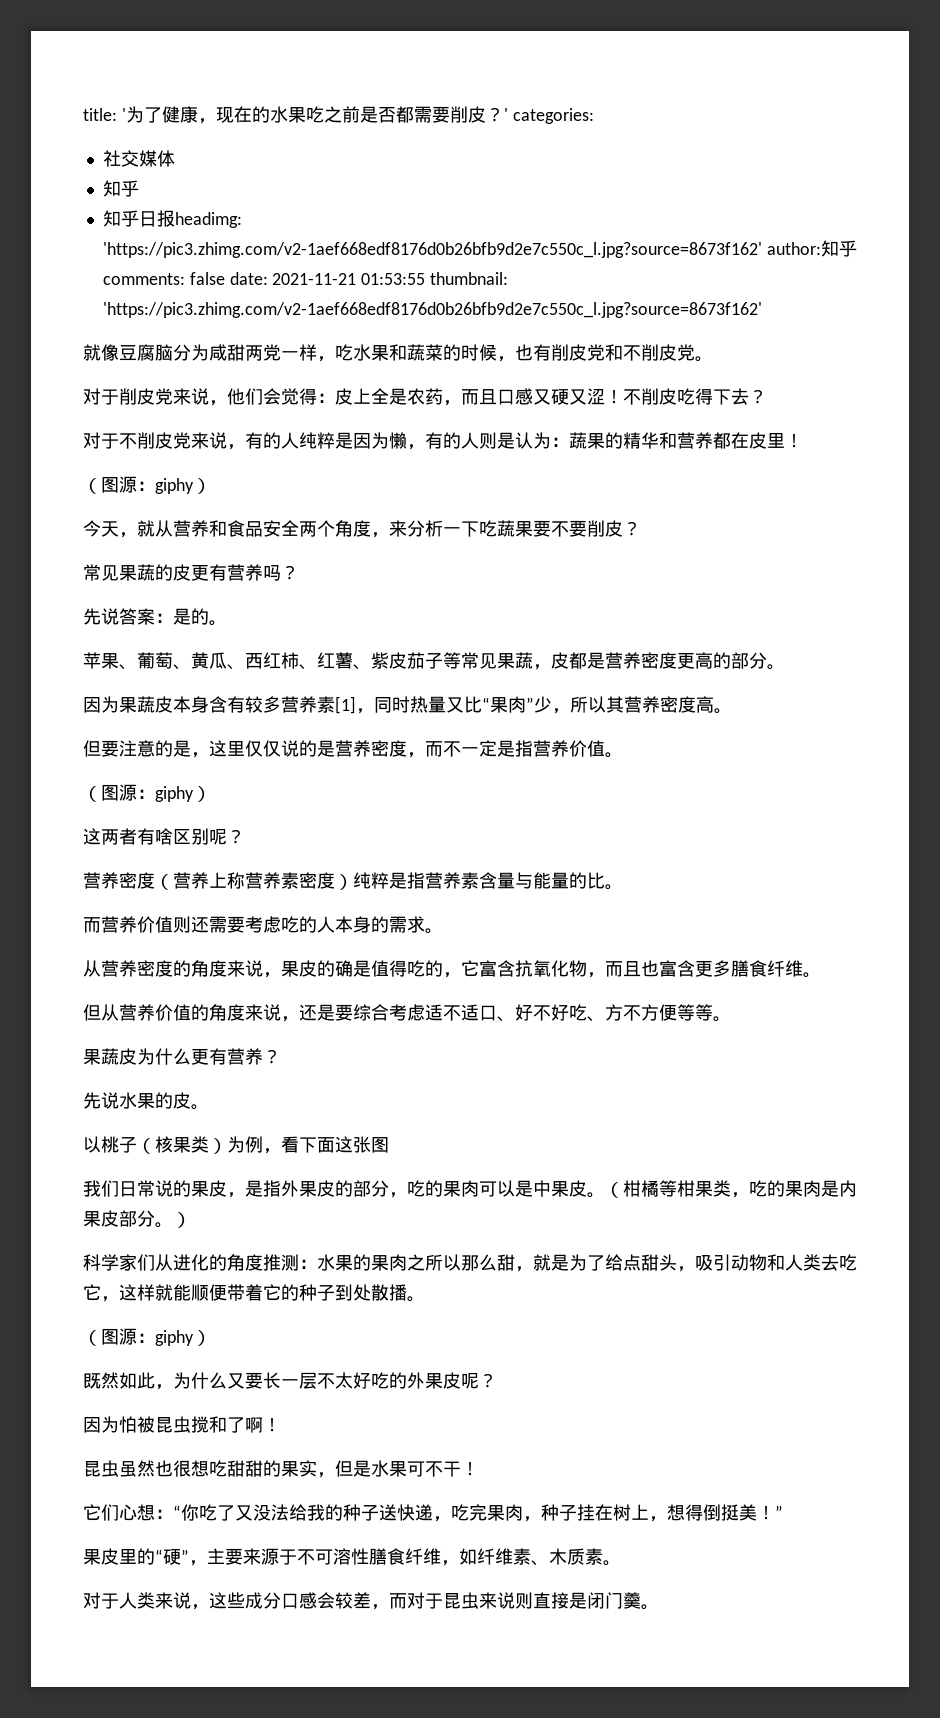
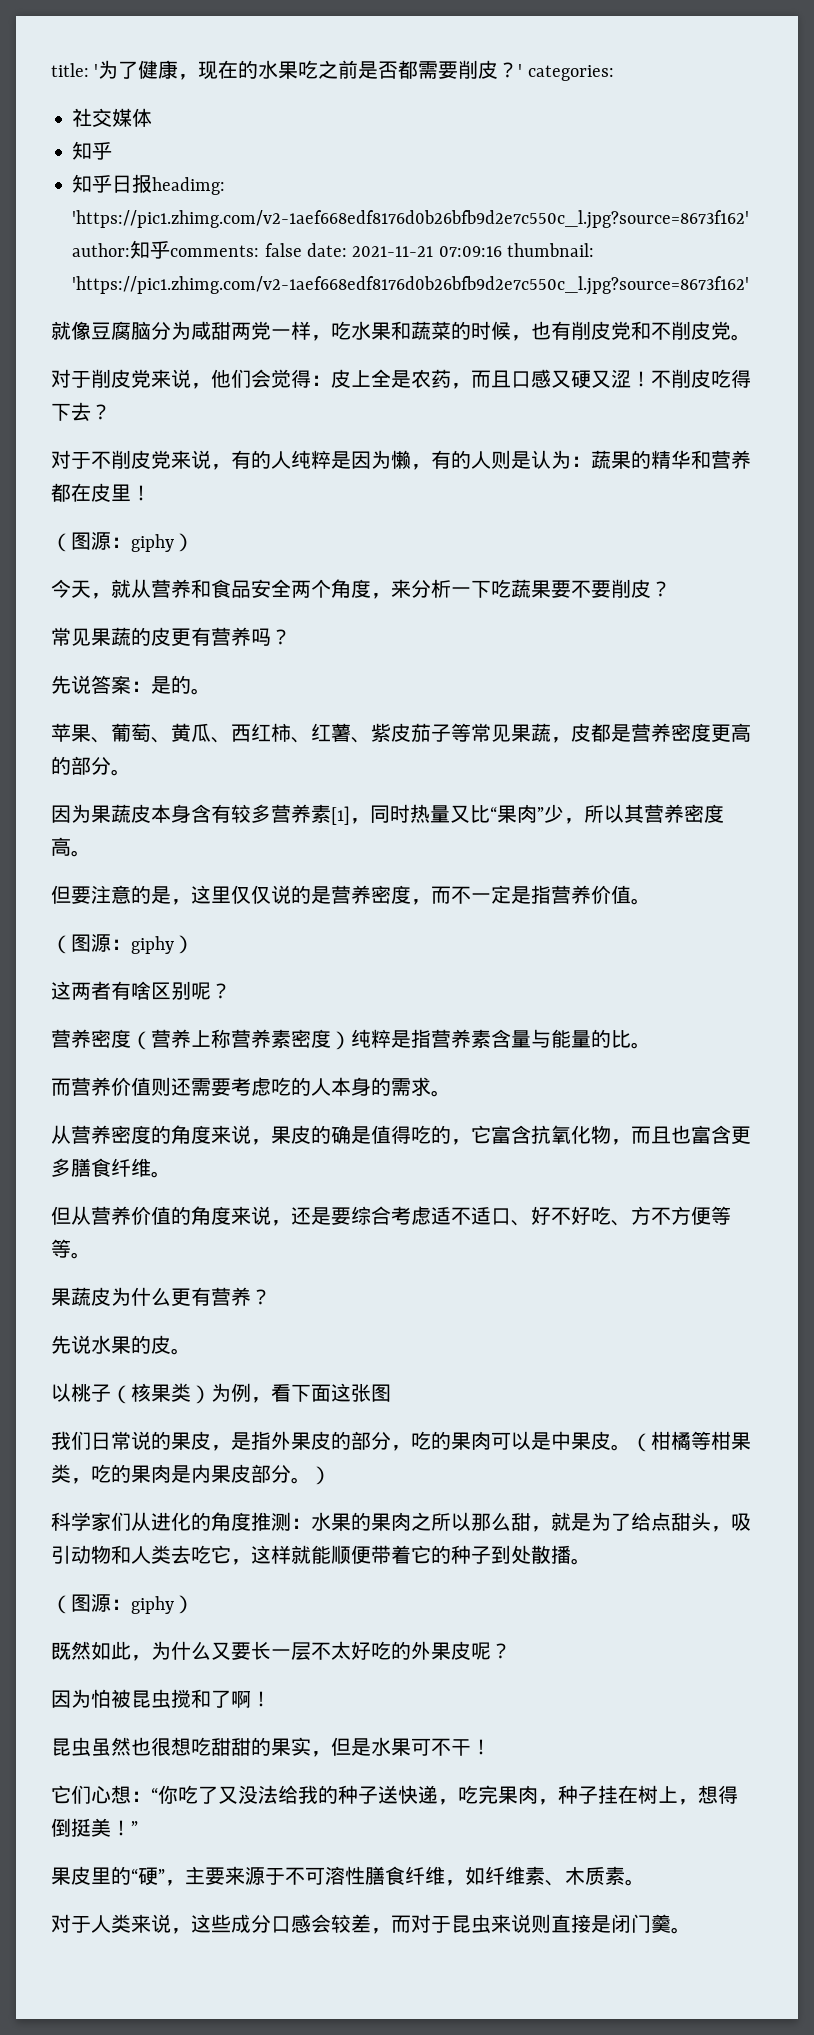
- 知乎日报headimg: 'https://pic3.zhimg.com/v2-1aef668edf8176d0b26bfb9d2e7c550c_l.jpg?source=8673f162' author:知乎comments: false date: 2021-11-21 01:53:55 thumbnail: 'https://pic3.zhimg.com/v2-1aef668edf8176d0b26bfb9d2e7c550c_l.jpg?source=8673f162'
+ 知乎日报headimg: 'https://pic1.zhimg.com/v2-1aef668edf8176d0b26bfb9d2e7c550c_l.jpg?source=8673f162' author:知乎comments: false date: 2021-11-21 07:09:16 thumbnail: 'https://pic1.zhimg.com/v2-1aef668edf8176d0b26bfb9d2e7c550c_l.jpg?source=8673f162'

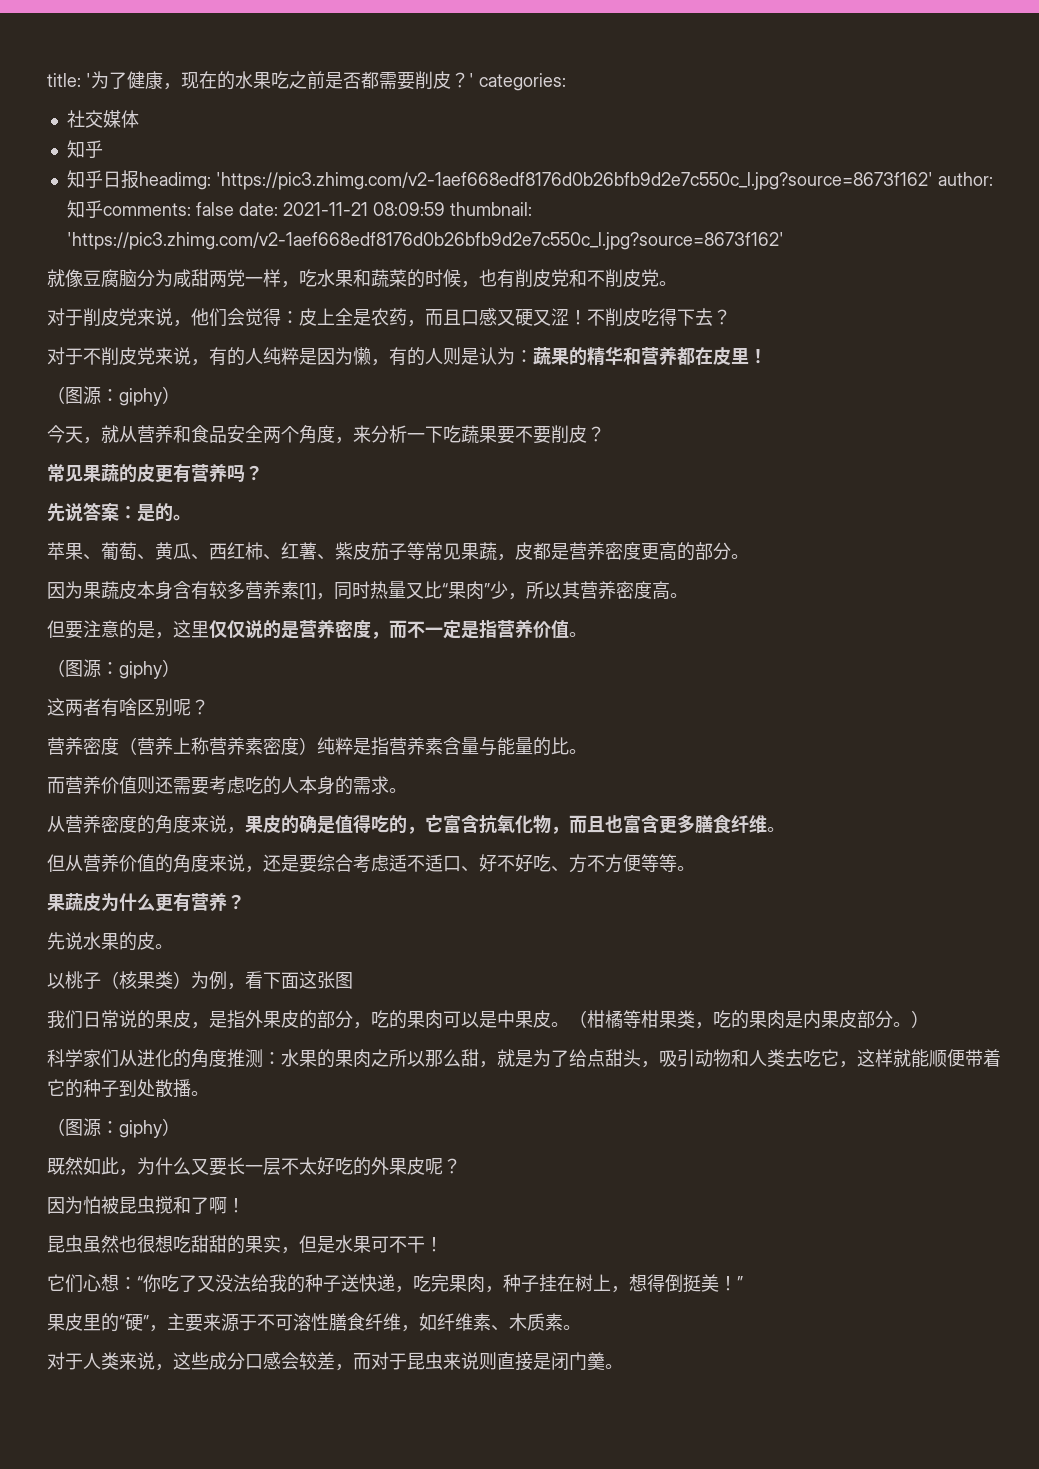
- 知乎日报headimg: 'https://pic1.zhimg.com/v2-1aef668edf8176d0b26bfb9d2e7c550c_l.jpg?source=8673f162' author:知乎comments: false date: 2021-11-21 07:09:16 thumbnail: 'https://pic1.zhimg.com/v2-1aef668edf8176d0b26bfb9d2e7c550c_l.jpg?source=8673f162'
+ 知乎日报headimg: 'https://pic3.zhimg.com/v2-1aef668edf8176d0b26bfb9d2e7c550c_l.jpg?source=8673f162' author:知乎comments: false date: 2021-11-21 08:09:59 thumbnail: 'https://pic3.zhimg.com/v2-1aef668edf8176d0b26bfb9d2e7c550c_l.jpg?source=8673f162'

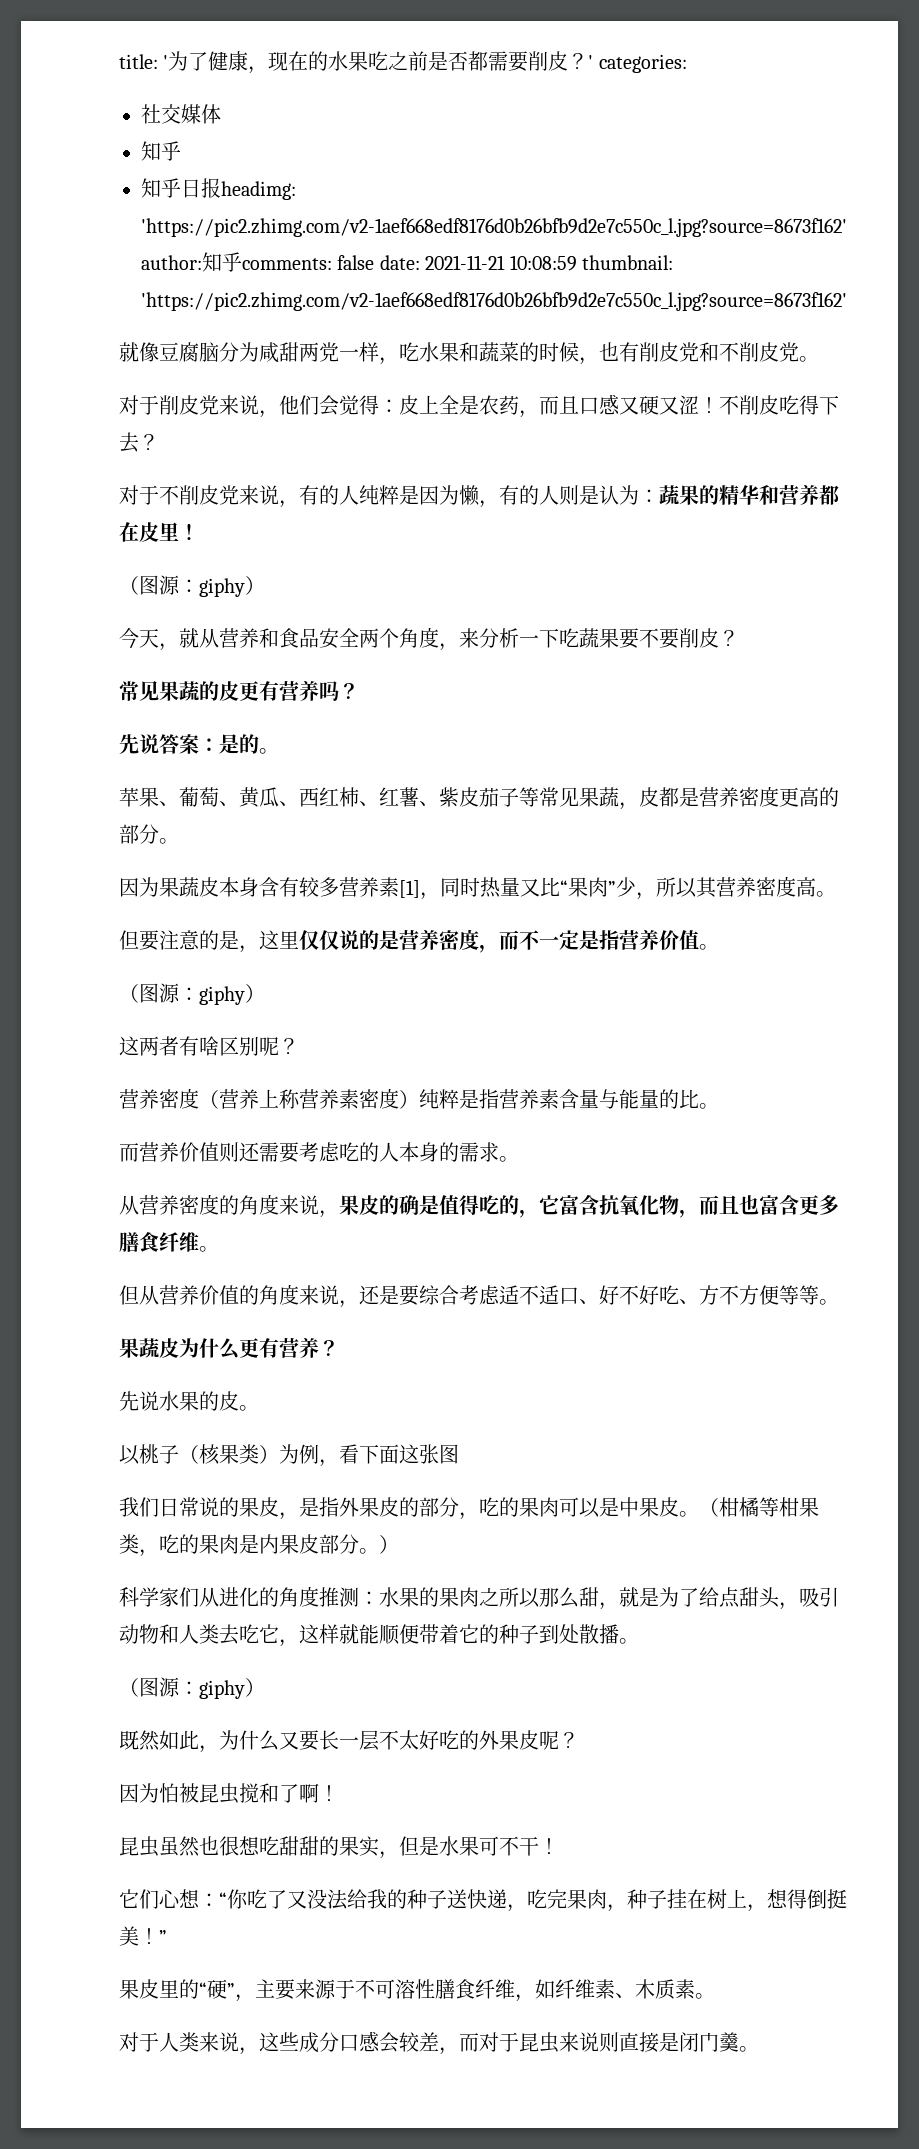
- 知乎日报headimg: 'https://pic3.zhimg.com/v2-1aef668edf8176d0b26bfb9d2e7c550c_l.jpg?source=8673f162' author:知乎comments: false date: 2021-11-21 08:09:59 thumbnail: 'https://pic3.zhimg.com/v2-1aef668edf8176d0b26bfb9d2e7c550c_l.jpg?source=8673f162'
+ 知乎日报headimg: 'https://pic2.zhimg.com/v2-1aef668edf8176d0b26bfb9d2e7c550c_l.jpg?source=8673f162' author:知乎comments: false date: 2021-11-21 10:08:59 thumbnail: 'https://pic2.zhimg.com/v2-1aef668edf8176d0b26bfb9d2e7c550c_l.jpg?source=8673f162'

